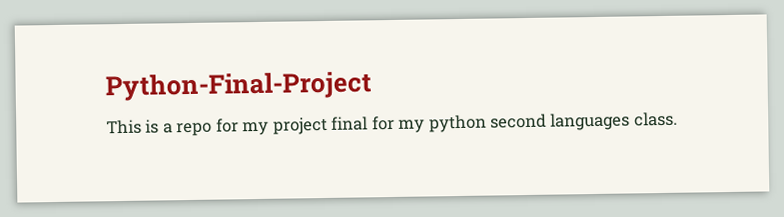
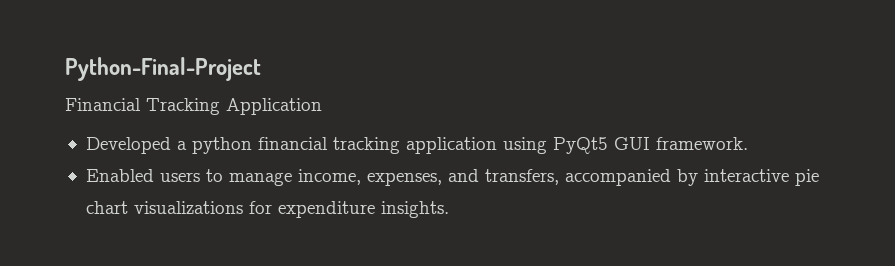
- This is a repo for my project final for my python second languages class.
+ Financial Tracking Application
+ Developed a python financial tracking application using PyQt5 GUI framework.
+ Enabled users to manage income, expenses, and transfers, accompanied by interactive pie chart visualizations for expenditure insights.

